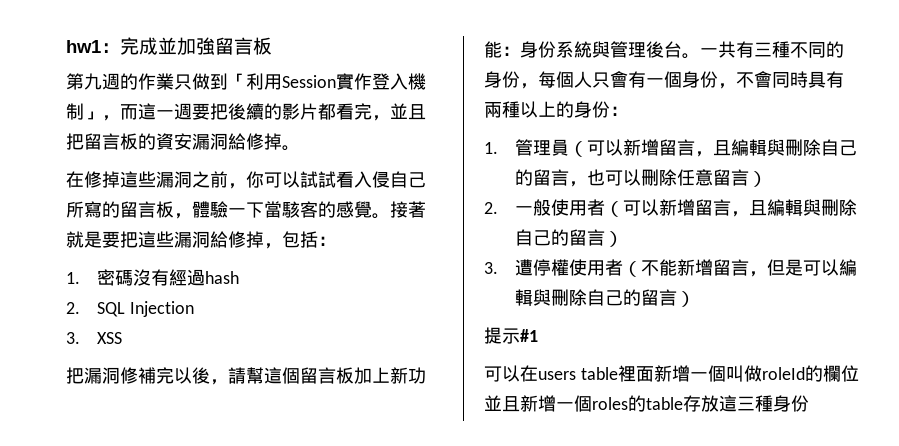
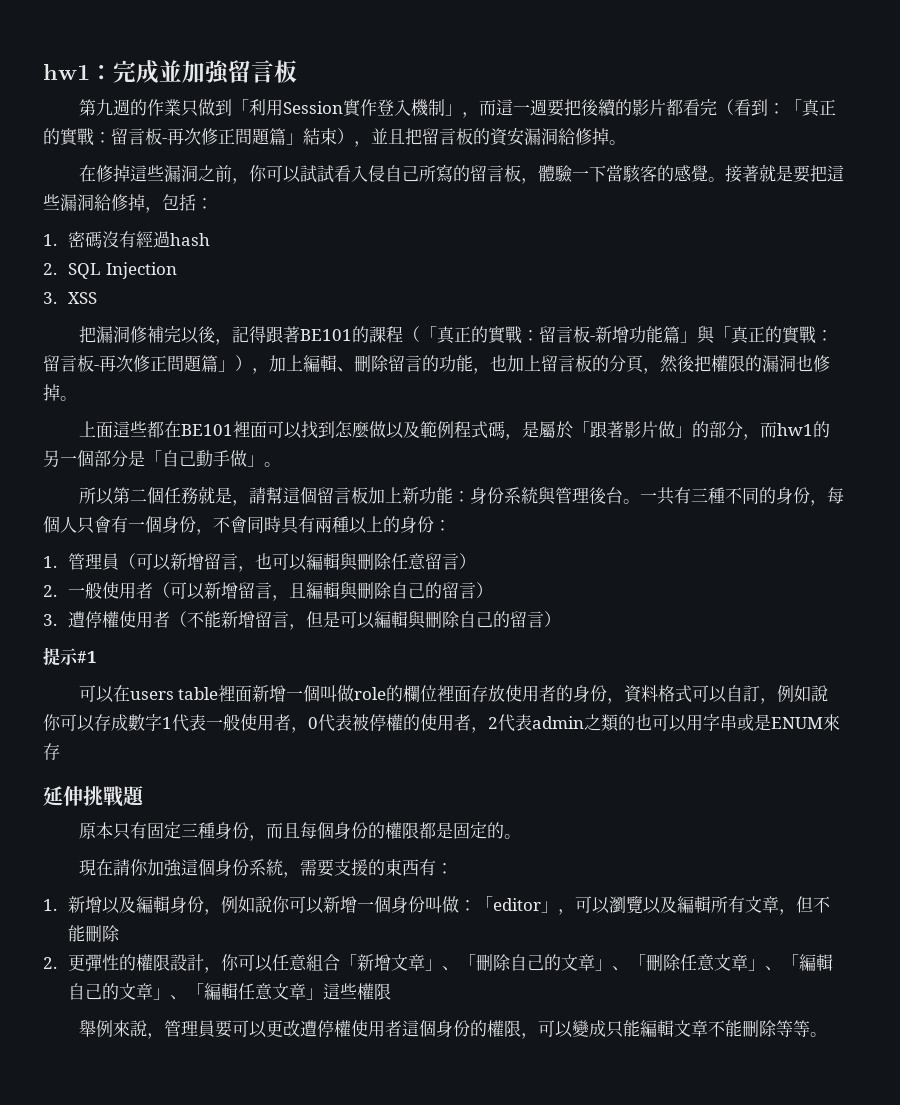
- 第九週的作業只做到「利用Session實作登入機制」，而這一週要把後續的影片都看完，並且把留言板的資安漏洞給修掉。
+ 第九週的作業只做到「利用Session實作登入機制」，而這一週要把後續的影片都看完（看到：「真正的實戰：留言板-再次修正問題篇」結束），並且把留言板的資安漏洞給修掉。
- 把漏洞修補完以後，請幫這個留言板加上新功能：身份系統與管理後台。
+ 把漏洞修補完以後，記得跟著BE101的課程（「真正的實戰：留言板-新增功能篇」與「真正的實戰：留言板-再次修正問題篇」），加上編輯、刪除留言的功能，也加上留言板的分頁，然後把權限的漏洞也修掉。
+ 上面這些都在BE101裡面可以找到怎麼做以及範例程式碼，是屬於「跟著影片做」的部分，而hw1的另一個部分是「自己動手做」。
+ 所以第二個任務就是，請幫這個留言板加上新功能：身份系統與管理後台。
- 1.管理員（可以新增留言，且編輯與刪除自己的留言，也可以刪除任意留言）
+ 1.管理員（可以新增留言，也可以編輯與刪除任意留言）
- 可以在users table裡面新增一個叫做roleId的欄位並且新增一個roles的table存放這三種身份
+ 可以在users table裡面新增一個叫做role的欄位裡面存放使用者的身份，資料格式可以自訂，例如說你可以存成數字1代表一般使用者，0代表被停權的使用者，2代表admin之類的也可以用字串或是ENUM來存
+ 延伸挑戰題
+ 原本只有固定三種身份，而且每個身份的權限都是固定的。
+ 現在請你加強這個身份系統，需要支援的東西有：
+ 1.新增以及編輯身份，例如說你可以新增一個身份叫做：「editor」，可以瀏覽以及編輯所有文章，但不能刪除
+ 2.更彈性的權限設計，你可以任意組合「新增文章」、「刪除自己的文章」、「刪除任意文章」、「編輯自己的文章」、「編輯任意文章」這些權限
+ 舉例來說，管理員要可以更改遭停權使用者這個身份的權限，可以變成只能編輯文章不能刪除等等。

